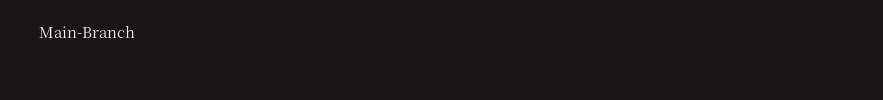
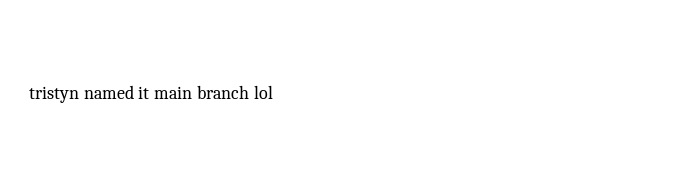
- Main-Branch
+ tristyn named it main branch lol

